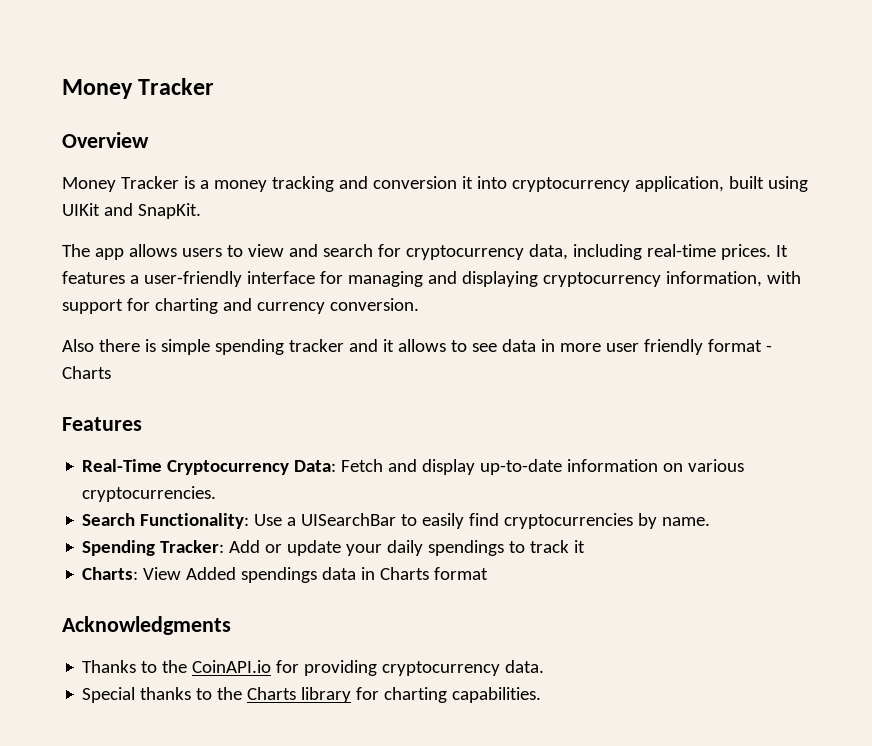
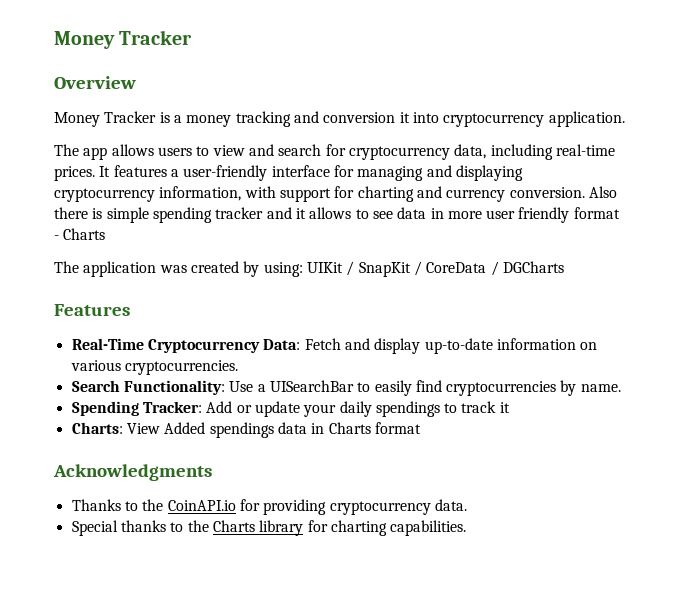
- Money Tracker is a money tracking and conversion it into cryptocurrency application, built using UIKit and SnapKit.
+ Money Tracker is a money tracking and conversion it into cryptocurrency application.
- It features a user-friendly interface for managing and displaying cryptocurrency information, with support for charting and currency conversion.
- Also there is simple spending tracker and it allows to see data in more user friendly format - Charts
+ It features a user-friendly interface for managing and displaying cryptocurrency information, with support for charting and currency conversion. Also there is simple spending tracker and it allows to see data in more user friendly format - Charts
+ The application was created by using: UIKit / SnapKit / CoreData / DGCharts

